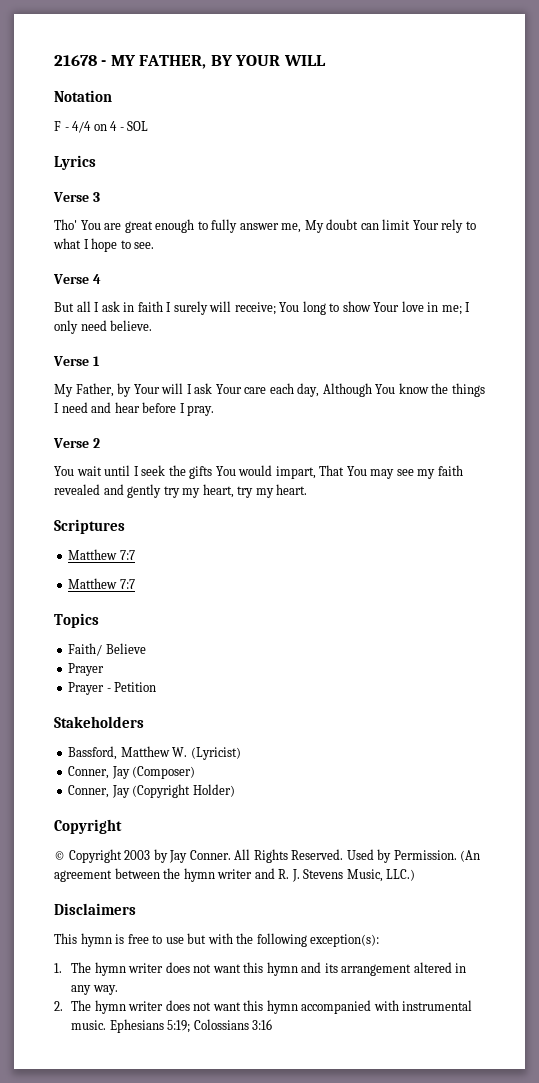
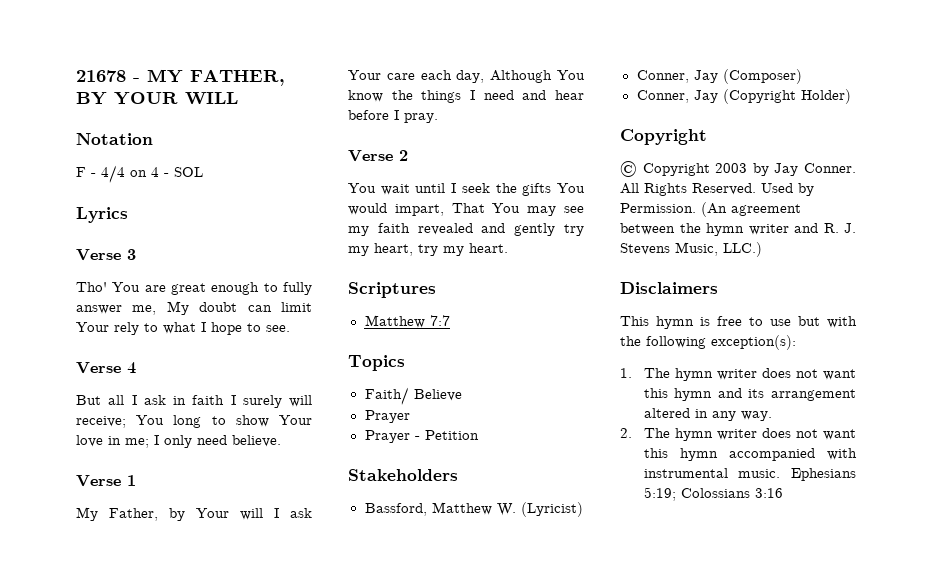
  Scriptures
- Matthew 7:7

